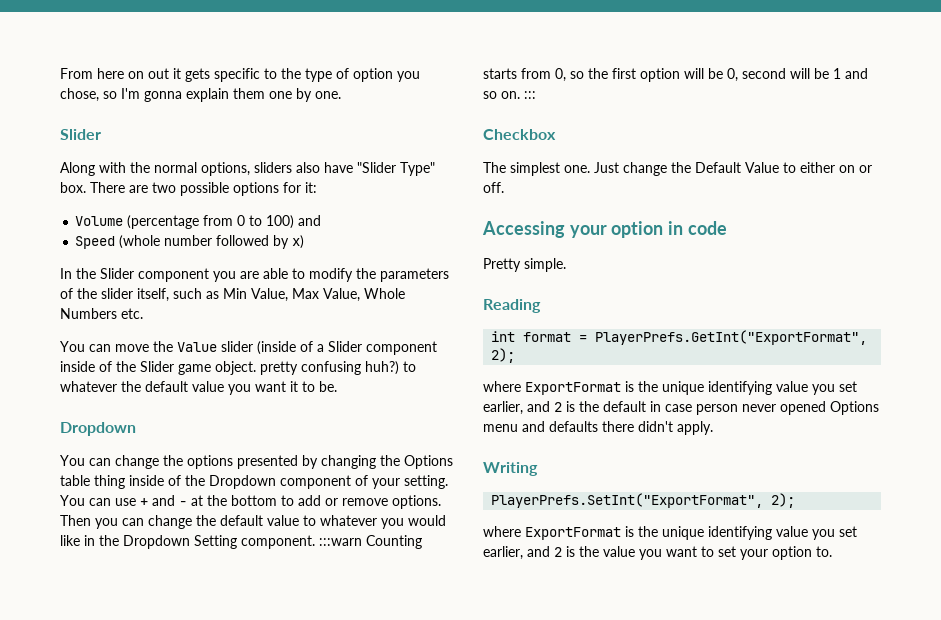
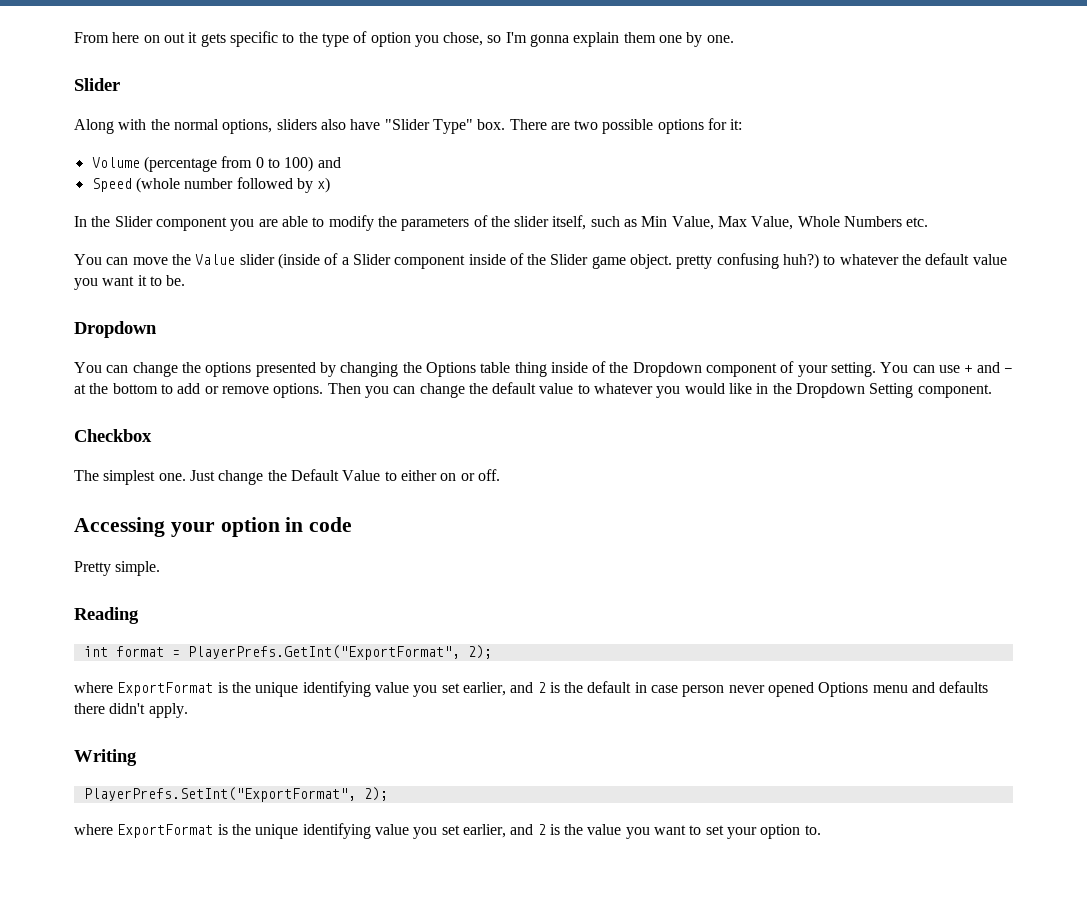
- Then you can change the default value to whatever you would like in the Dropdown Setting component. :::warn Counting starts from 0, so the first option will be 0, second will be 1 and so on. :::
+ Then you can change the default value to whatever you would like in the Dropdown Setting component.

